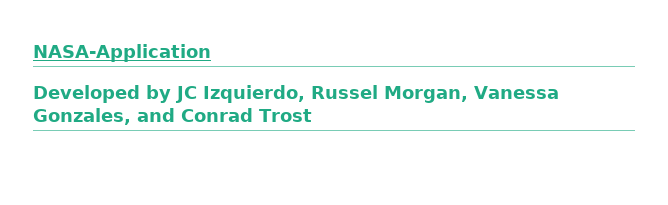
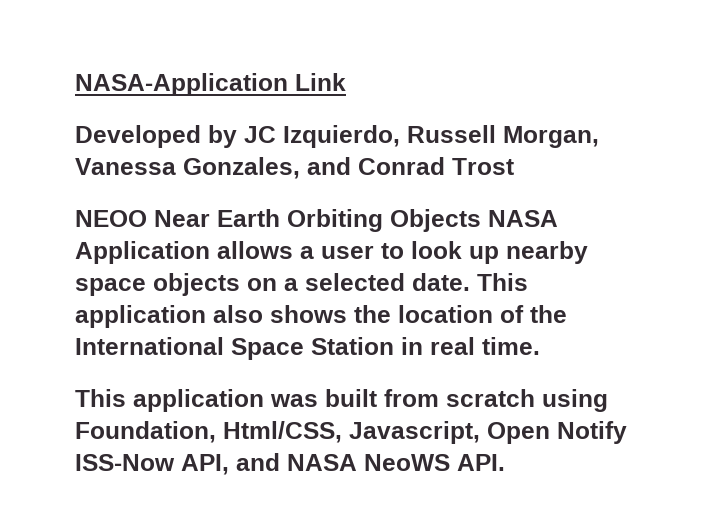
- NASA-Application
+ NASA-Application Link
- Developed by JC Izquierdo, Russel Morgan, Vanessa Gonzales, and Conrad Trost
+ Developed by JC Izquierdo, Russell Morgan, Vanessa Gonzales, and Conrad Trost
+ NEOO Near Earth Orbiting Objects NASA Application allows a user to look up nearby space objects on a selected date. This application also shows the location of the International Space Station in real time.
+ This application was built from scratch using Foundation, Html/CSS, Javascript, Open Notify ISS-Now API, and NASA NeoWS API.

